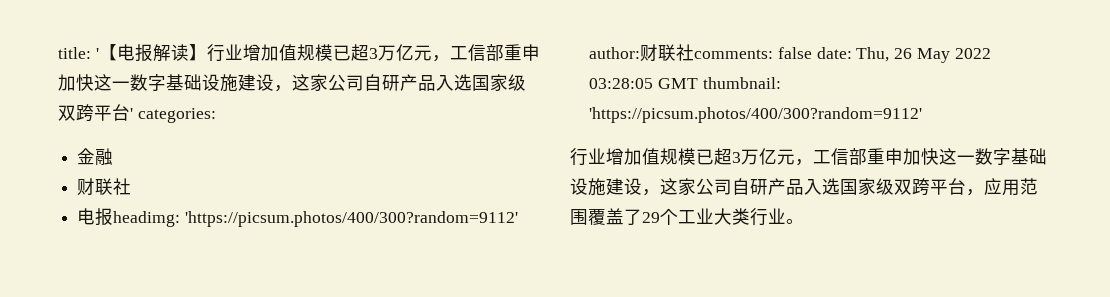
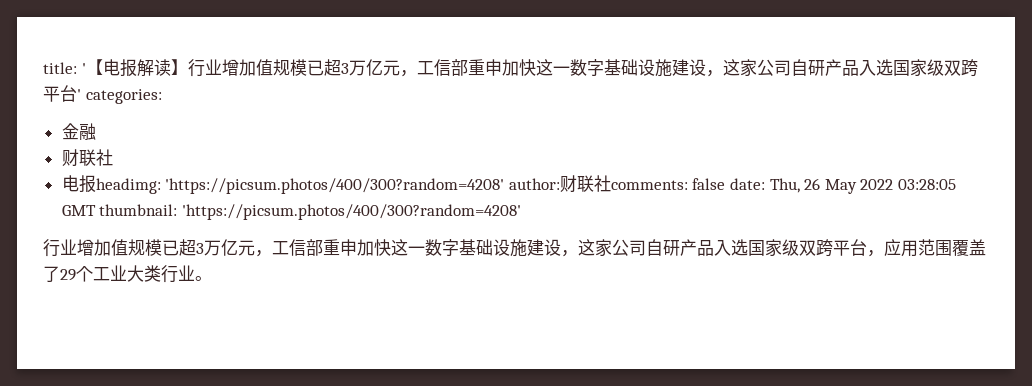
- 电报headimg: 'https://picsum.photos/400/300?random=9112' author:财联社comments: false date: Thu, 26 May 2022 03:28:05 GMT thumbnail: 'https://picsum.photos/400/300?random=9112'
+ 电报headimg: 'https://picsum.photos/400/300?random=4208' author:财联社comments: false date: Thu, 26 May 2022 03:28:05 GMT thumbnail: 'https://picsum.photos/400/300?random=4208'

